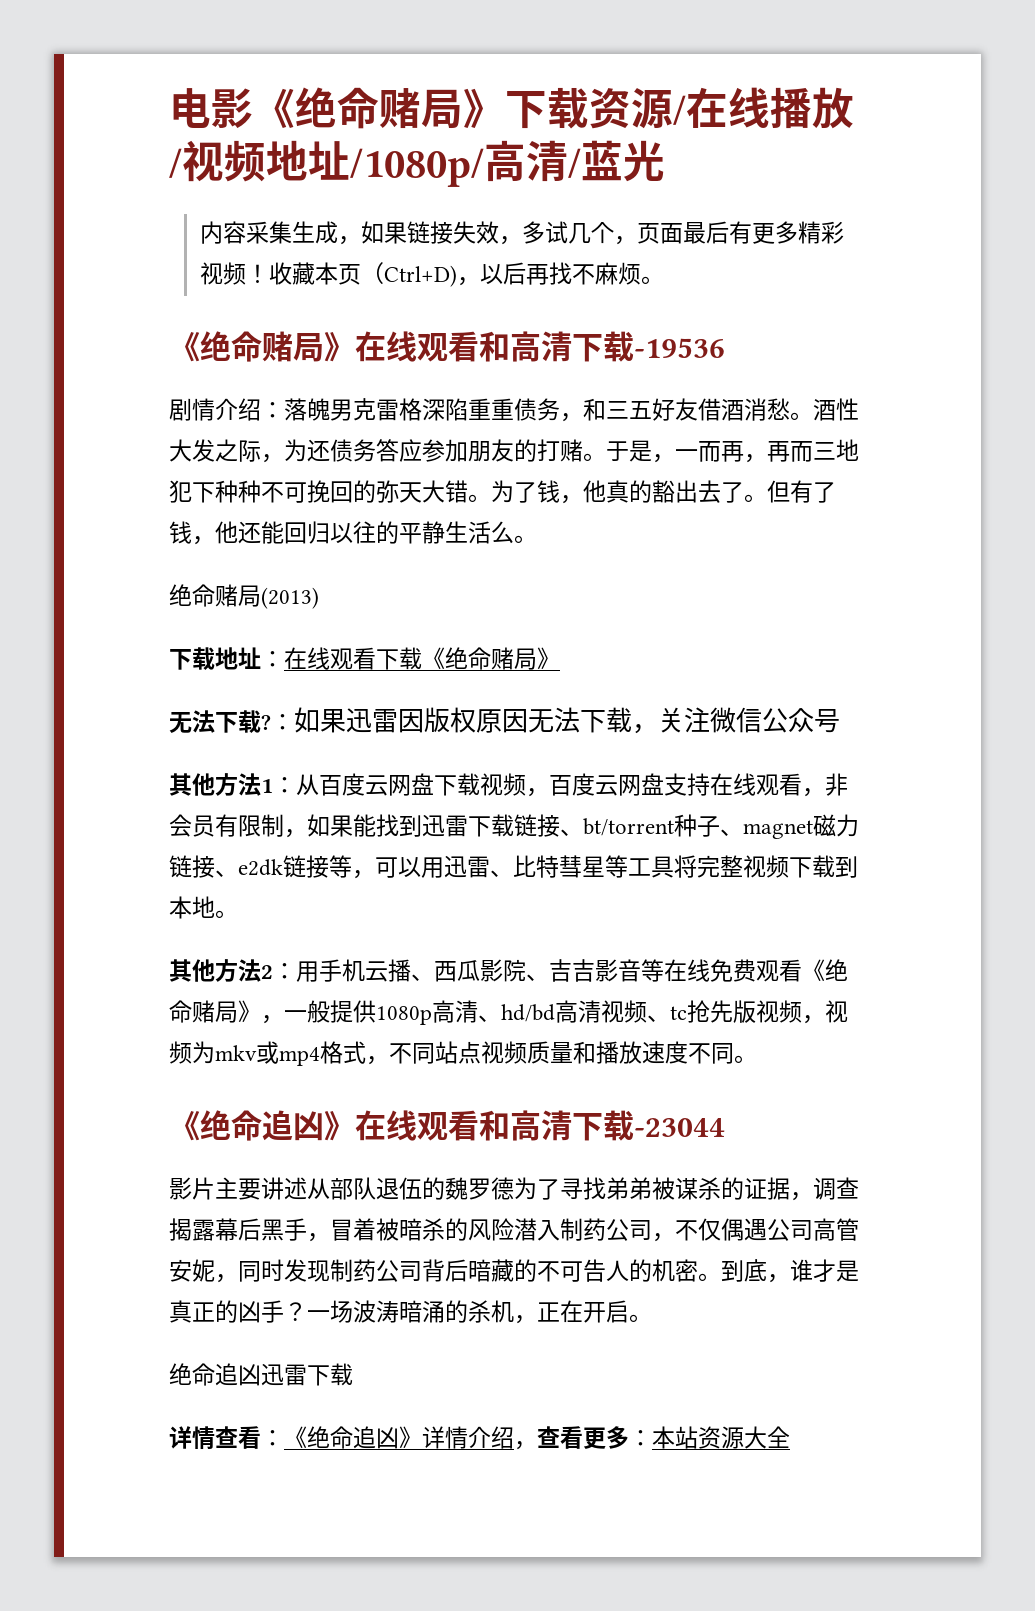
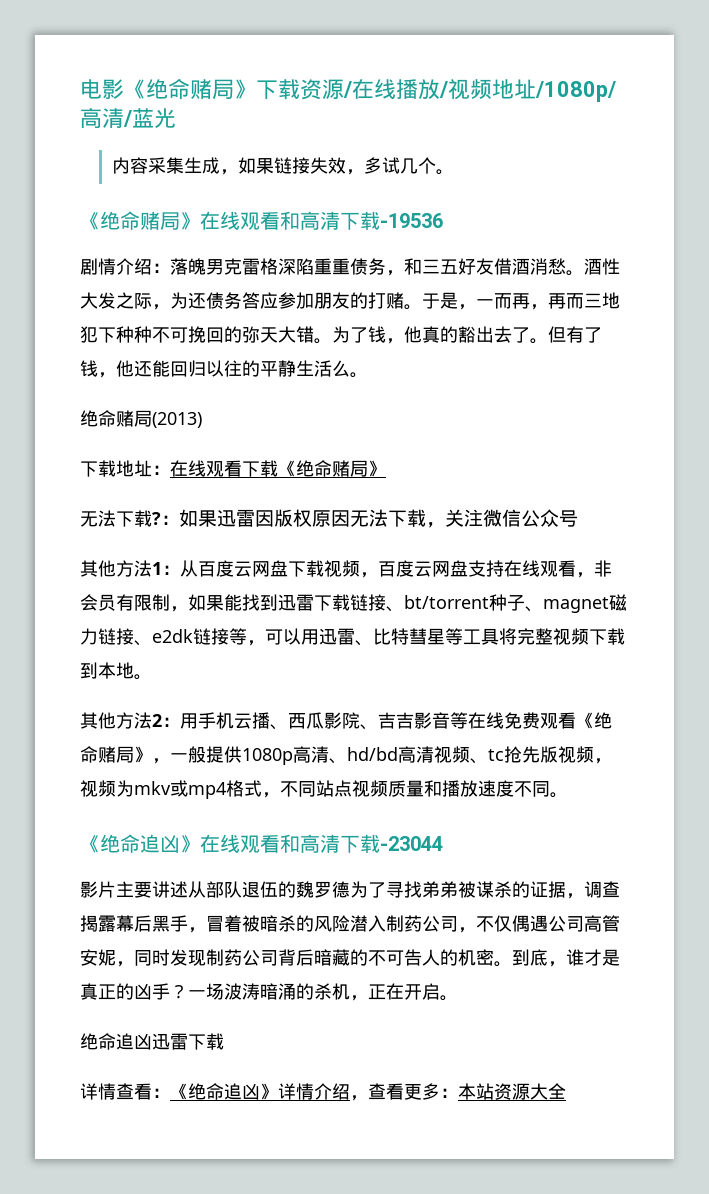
- 内容采集生成，如果链接失效，多试几个，页面最后有更多精彩视频！收藏本页（Ctrl+D)，以后再找不麻烦。
+ 内容采集生成，如果链接失效，多试几个。

